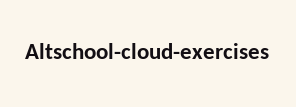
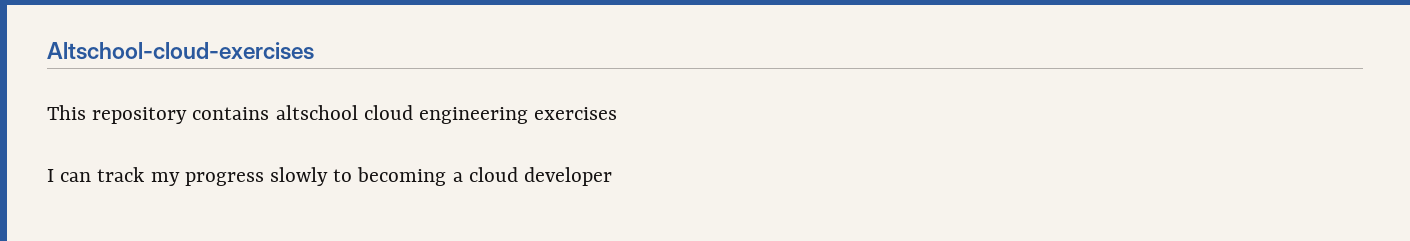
+ This repository contains altschool cloud engineering exercises
+ I can track my progress slowly to becoming a cloud developer

